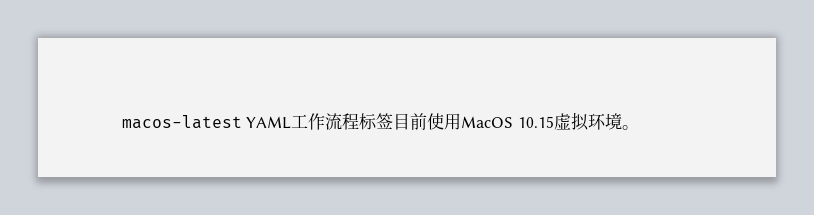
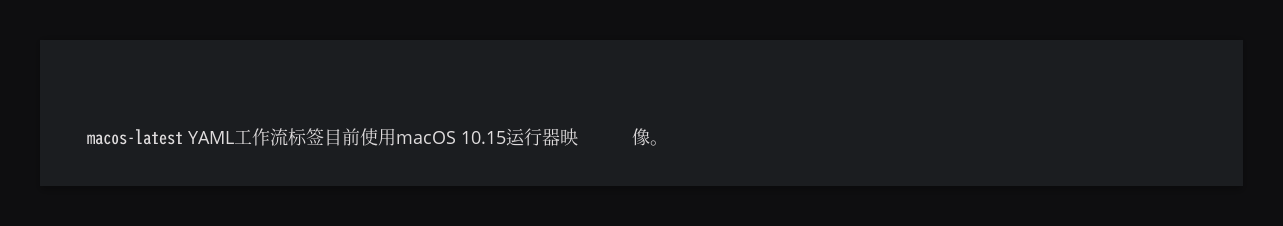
- macos-latest YAML工作流程标签目前使用MacOS 10.15虚拟环境。
+ macos-latest YAML工作流标签目前使用macOS 10.15运行器映像。

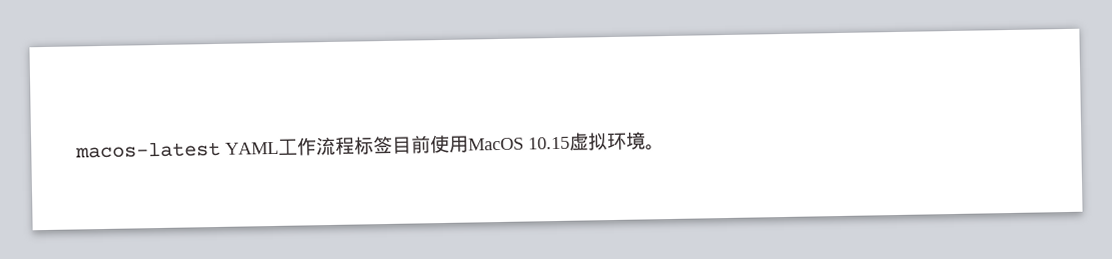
- macos-latest YAML工作流标签目前使用macOS 10.15运行器映像。
+ macos-latest YAML工作流程标签目前使用MacOS 10.15虚拟环境。

